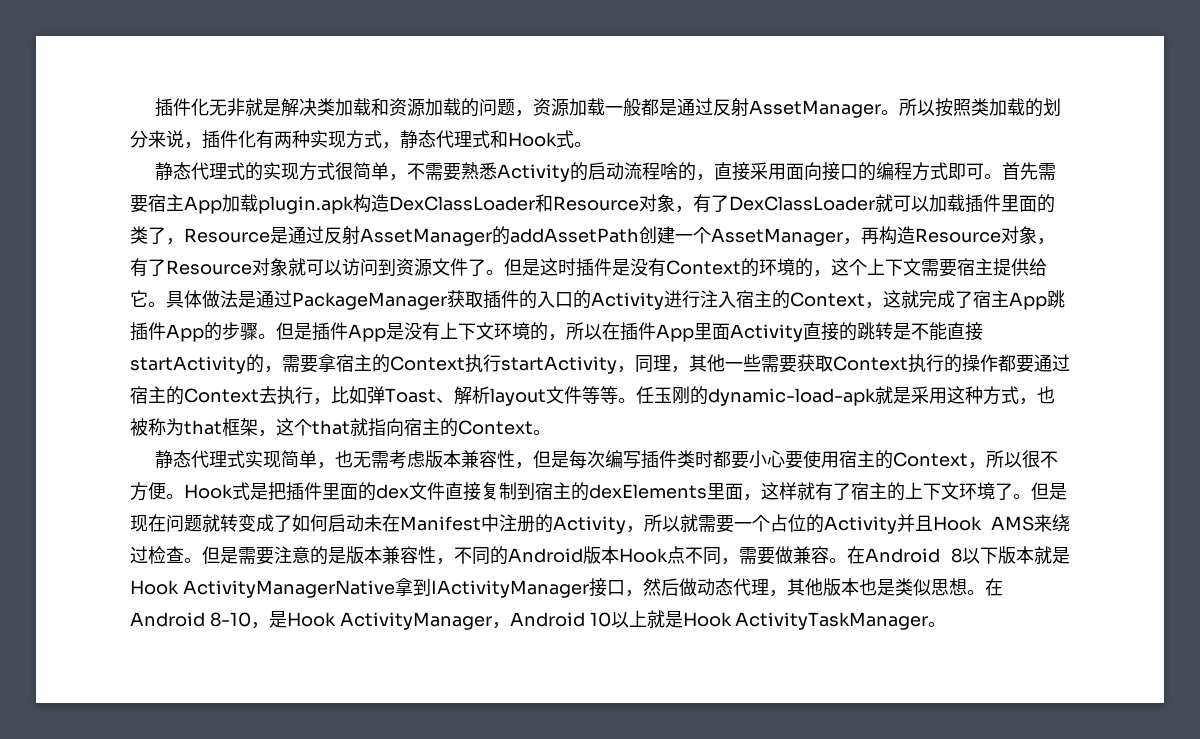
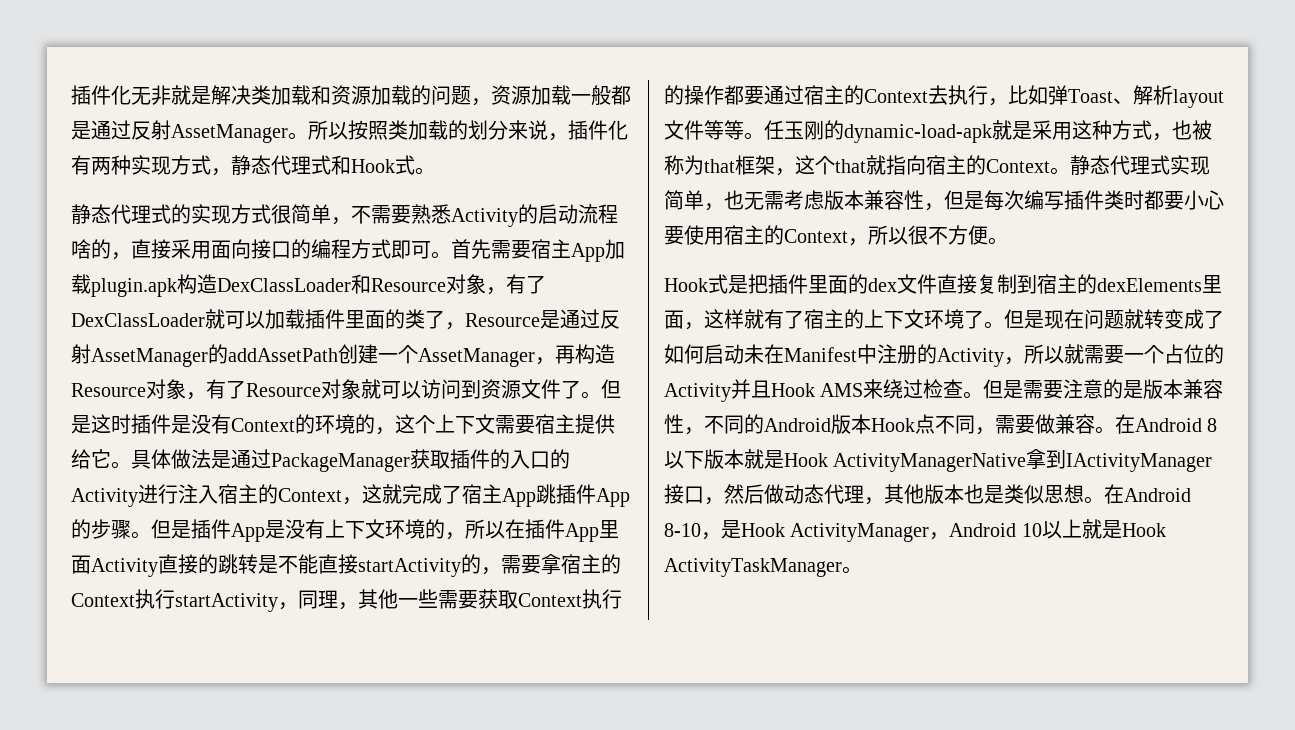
- 任玉刚的dynamic-load-apk就是采用这种方式，也被称为that框架，这个that就指向宿主的Context。
- 静态代理式实现简单，也无需考虑版本兼容性，但是每次编写插件类时都要小心要使用宿主的Context，所以很不方便。Hook式是把插件里面的dex文件直接复制到宿主的dexElements里面，这样就有了宿主的上下文环境了。
+ 任玉刚的dynamic-load-apk就是采用这种方式，也被称为that框架，这个that就指向宿主的Context。静态代理式实现简单，也无需考虑版本兼容性，但是每次编写插件类时都要小心要使用宿主的Context，所以很不方便。
+ Hook式是把插件里面的dex文件直接复制到宿主的dexElements里面，这样就有了宿主的上下文环境了。

